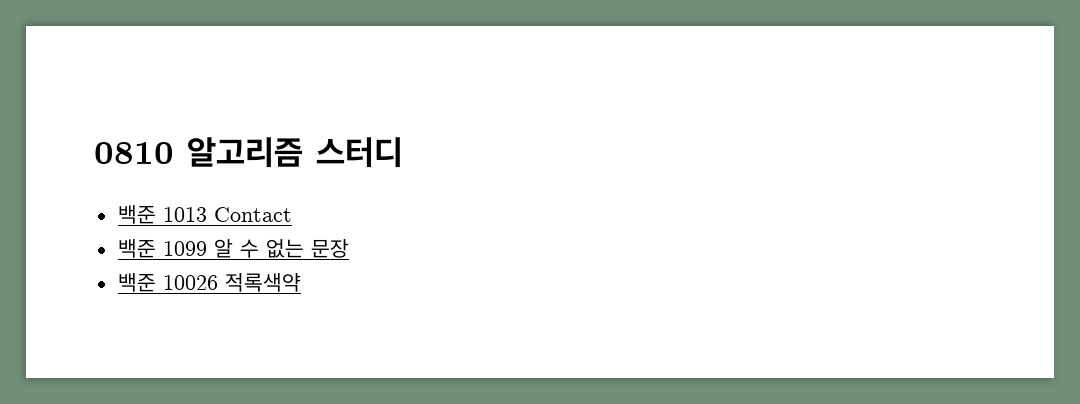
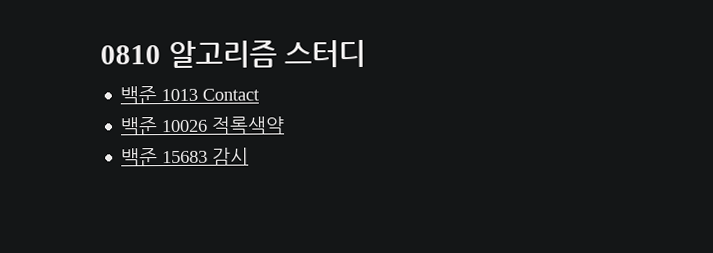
- 백준 1099 알 수 없는 문장
  백준 10026 적록색약
+ 백준 15683 감시

